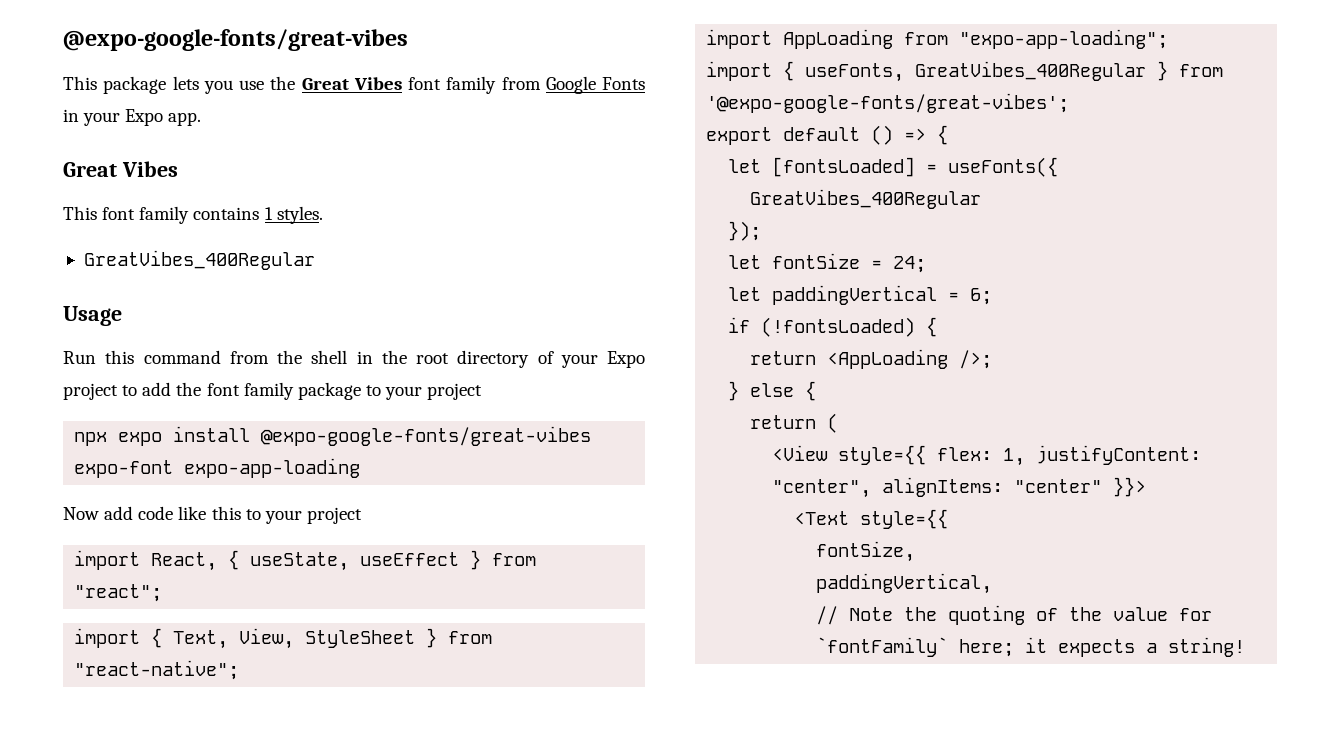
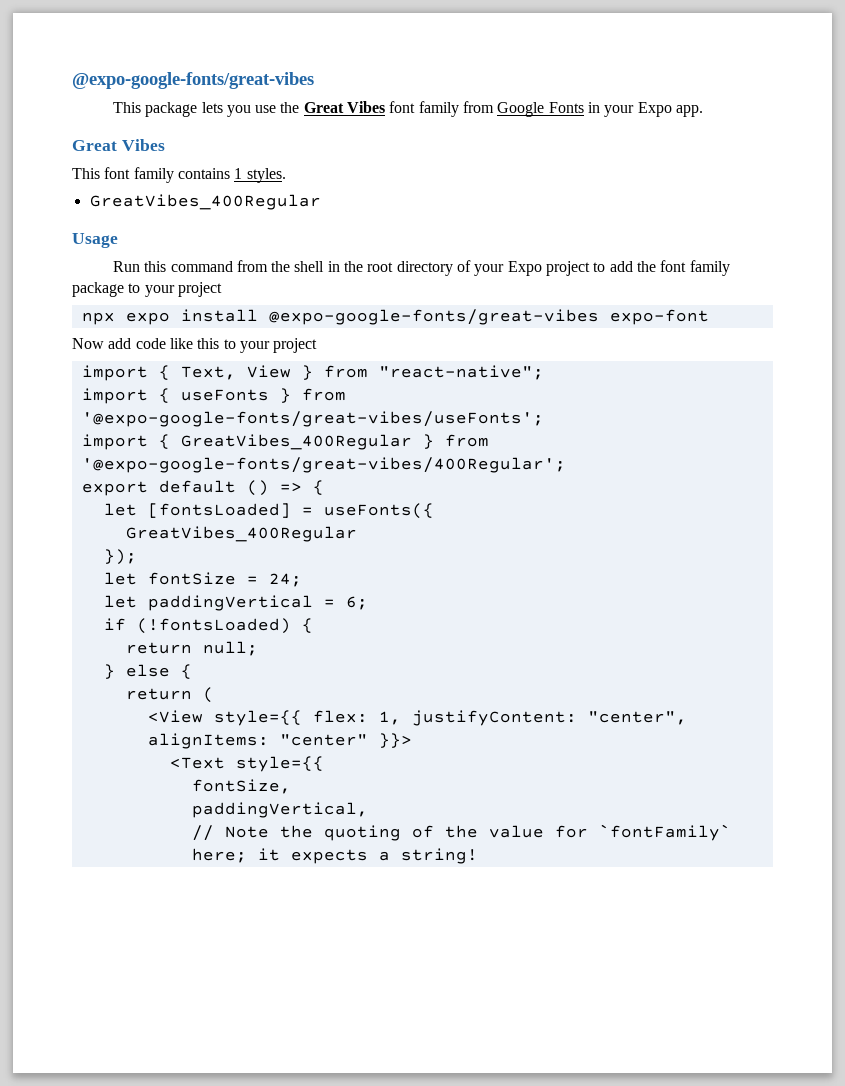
- npx expo install @expo-google-fonts/great-vibes expo-font expo-app-loading
+ npx expo install @expo-google-fonts/great-vibes expo-font
- import React, { useState, useEffect } from "react";
- import { Text, View, StyleSheet } from "react-native";
+ import { Text, View } from "react-native";
- import AppLoading from "expo-app-loading";
- import { useFonts, GreatVibes_400Regular } from '@expo-google-fonts/great-vibes';
+ import { useFonts } from '@expo-google-fonts/great-vibes/useFonts';
+ import { GreatVibes_400Regular } from '@expo-google-fonts/great-vibes/400Regular';
- return <AppLoading />;
+ return null;

